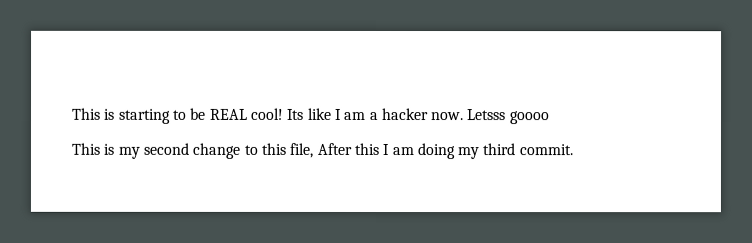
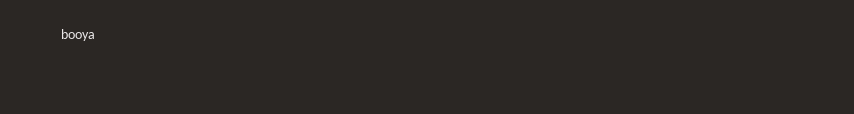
- This is starting to be REAL cool! Its like I am a hacker now. Letsss goooo
- This is my second change to this file, After this I am doing my third commit.
+ booya

